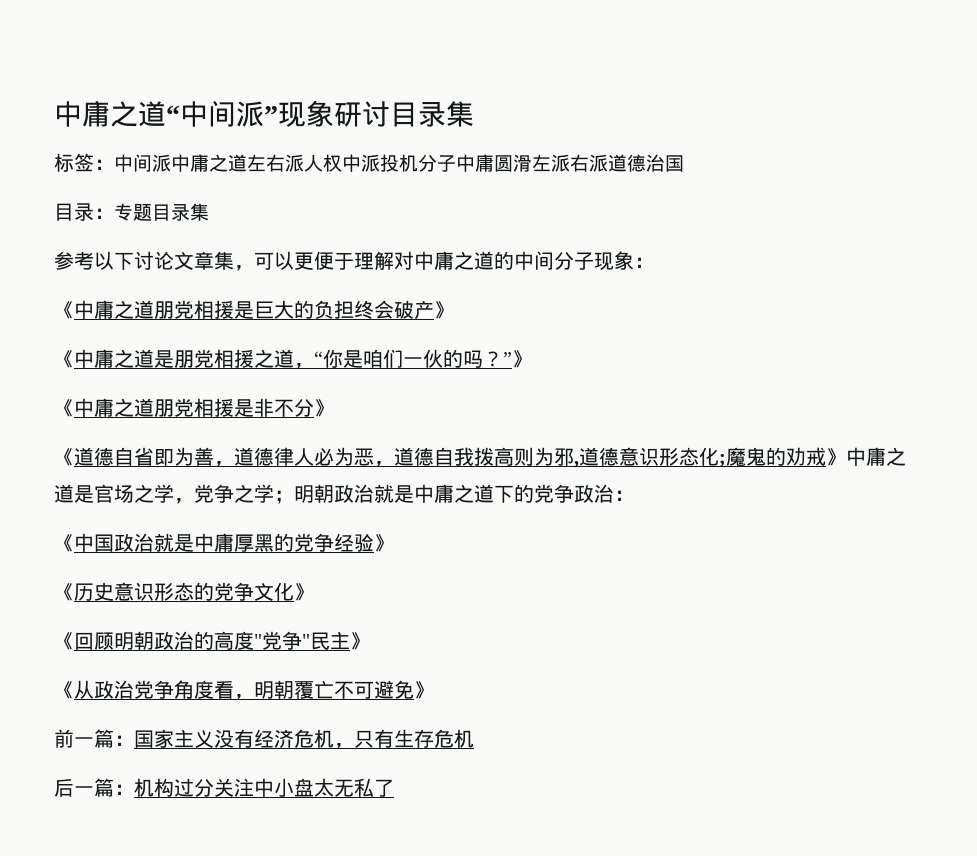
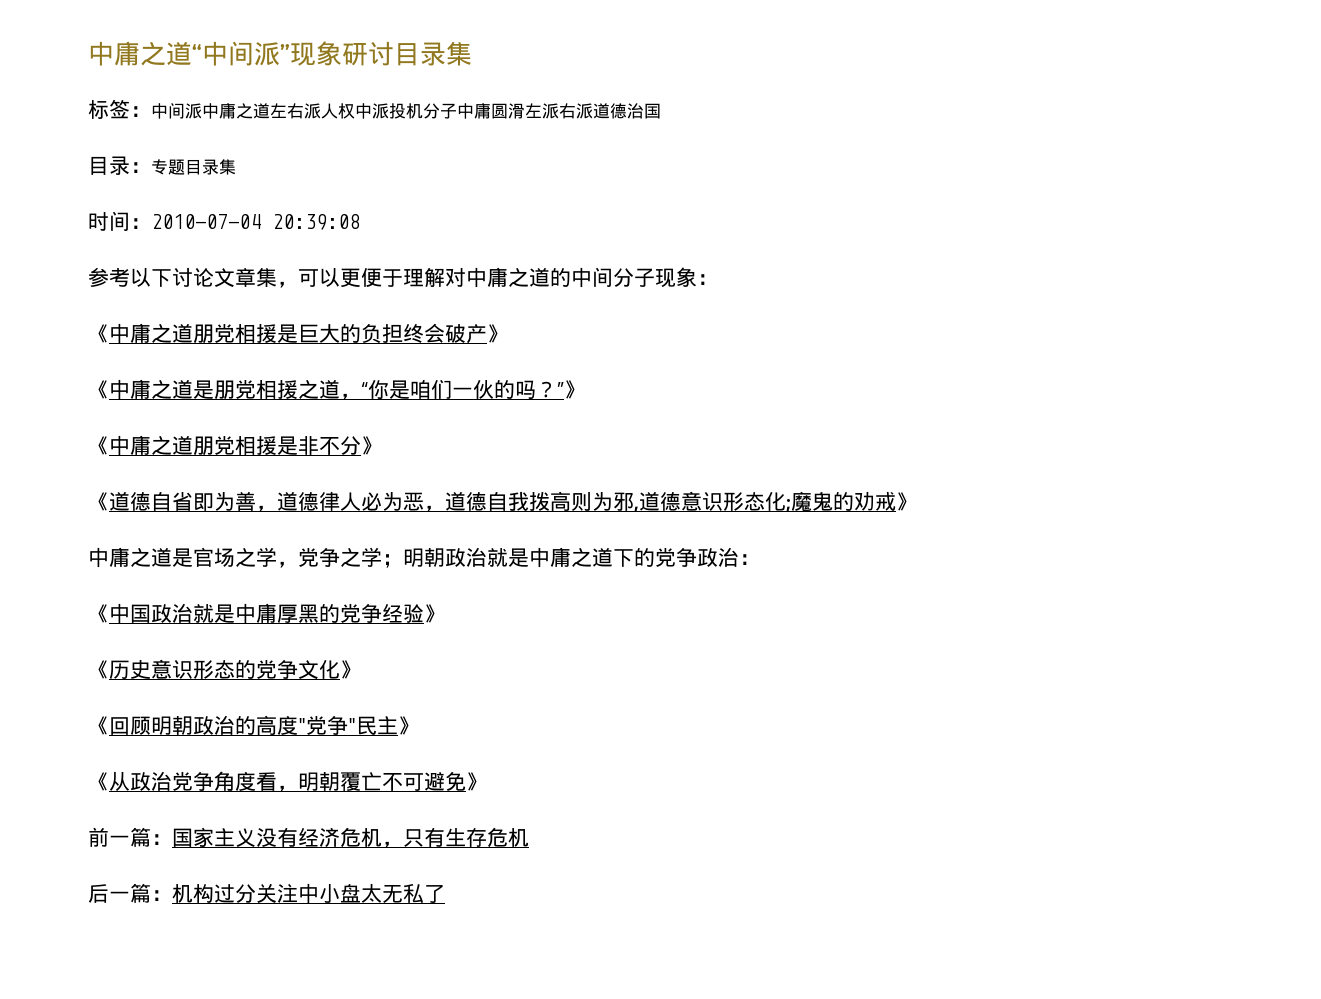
+ 时间：2010-07-04 20:39:08
- 《道德自省即为善，道德律人必为恶，道德自我拨高则为邪,道德意识形态化;魔鬼的劝戒》中庸之道是官场之学，党争之学；明朝政治就是中庸之道下的党争政治：
+ 《道德自省即为善，道德律人必为恶，道德自我拨高则为邪,道德意识形态化;魔鬼的劝戒》
+ 中庸之道是官场之学，党争之学；明朝政治就是中庸之道下的党争政治：

